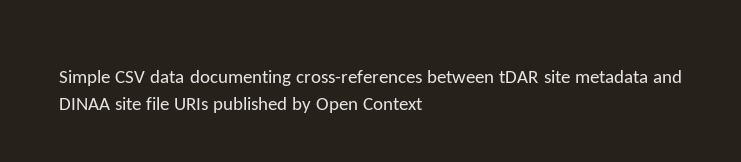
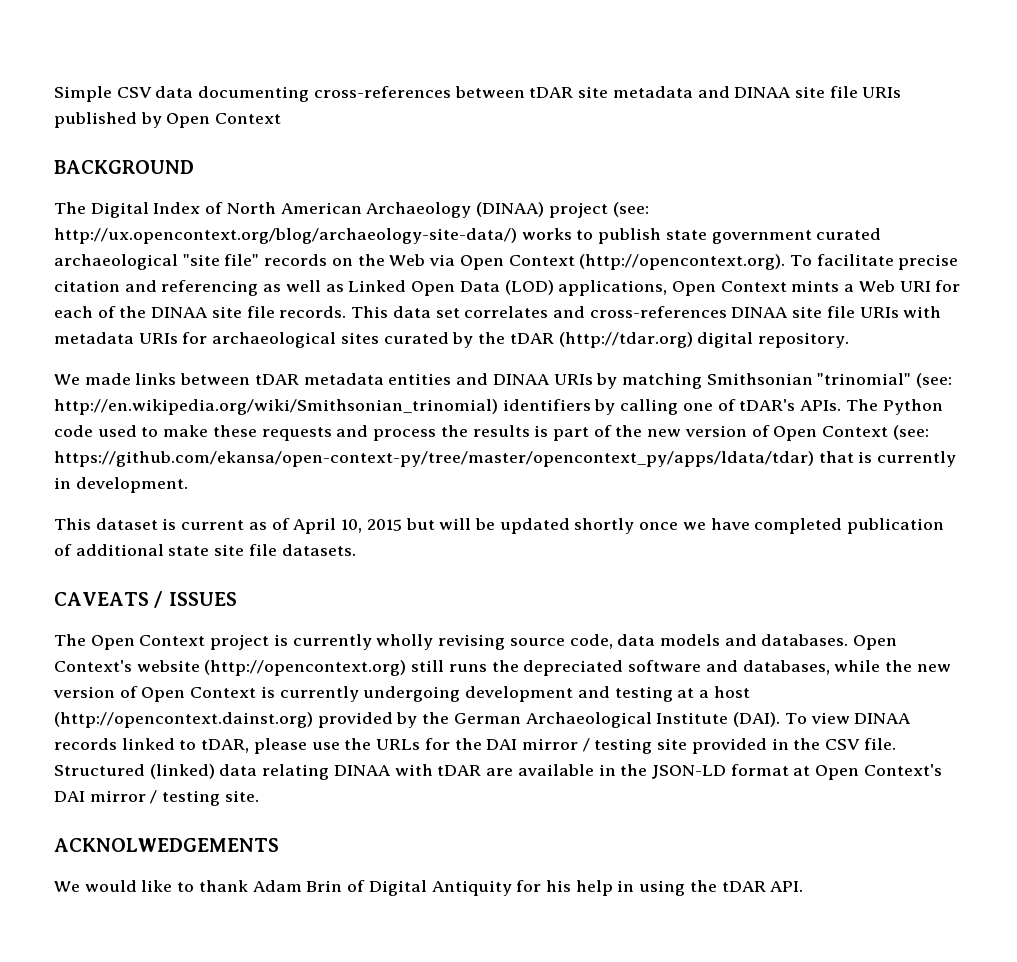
+ BACKGROUND
+ The Digital Index of North American Archaeology (DINAA) project (see: http://ux.opencontext.org/blog/archaeology-site-data/) works to publish state government curated archaeological "site file" records on the Web via Open Context (http://opencontext.org). To facilitate precise citation and referencing as well as Linked Open Data (LOD) applications, Open Context mints a Web URI for each of the DINAA site file records. This data set correlates and cross-references DINAA site file URIs with metadata URIs for archaeological sites curated by the tDAR (http://tdar.org) digital repository.
+ We made links between tDAR metadata entities and DINAA URIs by matching Smithsonian "trinomial" (see: http://en.wikipedia.org/wiki/Smithsonian_trinomial) identifiers by calling one of tDAR's APIs. The Python code used to make these requests and process the results is part of the new version of Open Context (see: https://github.com/ekansa/open-context-py/tree/master/opencontext_py/apps/ldata/tdar) that is currently in development.
+ This dataset is current as of April 10, 2015 but will be updated shortly once we have completed publication of additional state site file datasets.
+ CAVEATS / ISSUES
+ The Open Context project is currently wholly revising source code, data models and databases. Open Context's website (http://opencontext.org) still runs the depreciated software and databases, while the new version of Open Context is currently undergoing development and testing at a host (http://opencontext.dainst.org) provided by the German Archaeological Institute (DAI). To view DINAA records linked to tDAR, please use the URLs for the DAI mirror / testing site provided in the CSV file. Structured (linked) data relating DINAA with tDAR are available in the JSON-LD format at Open Context's DAI mirror / testing site.
+ ACKNOLWEDGEMENTS
+ We would like to thank Adam Brin of Digital Antiquity for his help in using the tDAR API.

